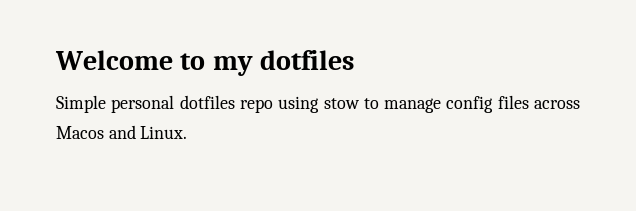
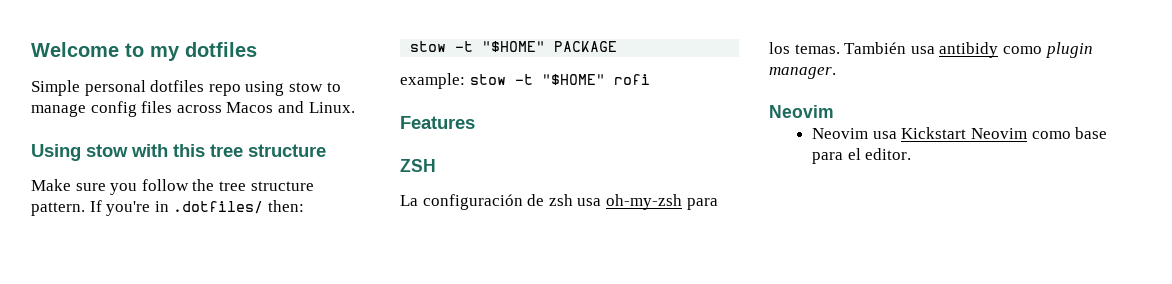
+ Using stow with this tree structure
+ Make sure you follow the tree structure pattern. If you're in .dotfiles/ then:
+ stow -t "$HOME" PACKAGE
+ example: stow -t "$HOME" rofi
+ Features
+ ZSH
+ La configuración de zsh usa oh-my-zsh para los temas. También usa antibidy como plugin manager.
+ Neovim
+ Neovim usa Kickstart Neovim como base para el editor.

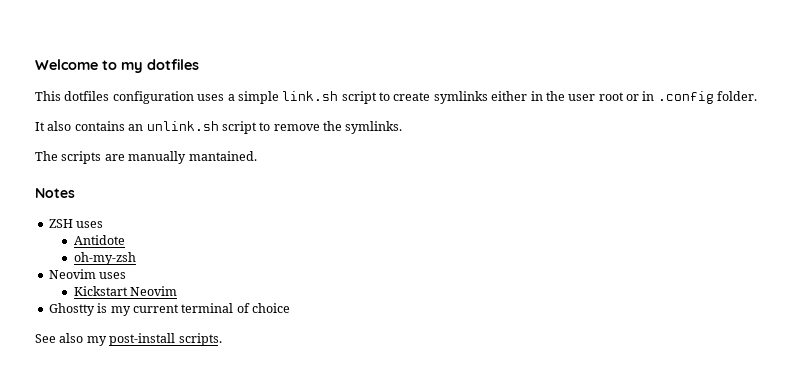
- Simple personal dotfiles repo using stow to manage config files across Macos and Linux.
- Using stow with this tree structure
- Make sure you follow the tree structure pattern. If you're in .dotfiles/ then:
- stow -t "$HOME" PACKAGE
- example: stow -t "$HOME" rofi
- Features
- ZSH
- La configuración de zsh usa oh-my-zsh para los temas. También usa antibidy como plugin manager.
- Neovim
- Neovim usa Kickstart Neovim como base para el editor.
+ This dotfiles configuration uses a simple link.sh script to create symlinks either in the user root or in .config folder.
+ It also contains an unlink.sh script to remove the symlinks.
+ The scripts are manually mantained.
+ Notes
+ ZSH uses
+ Antidote
+ oh-my-zsh
+ Neovim uses
+ Kickstart Neovim
+ Ghostty is my current terminal of choice
+ See also my post-install scripts.

